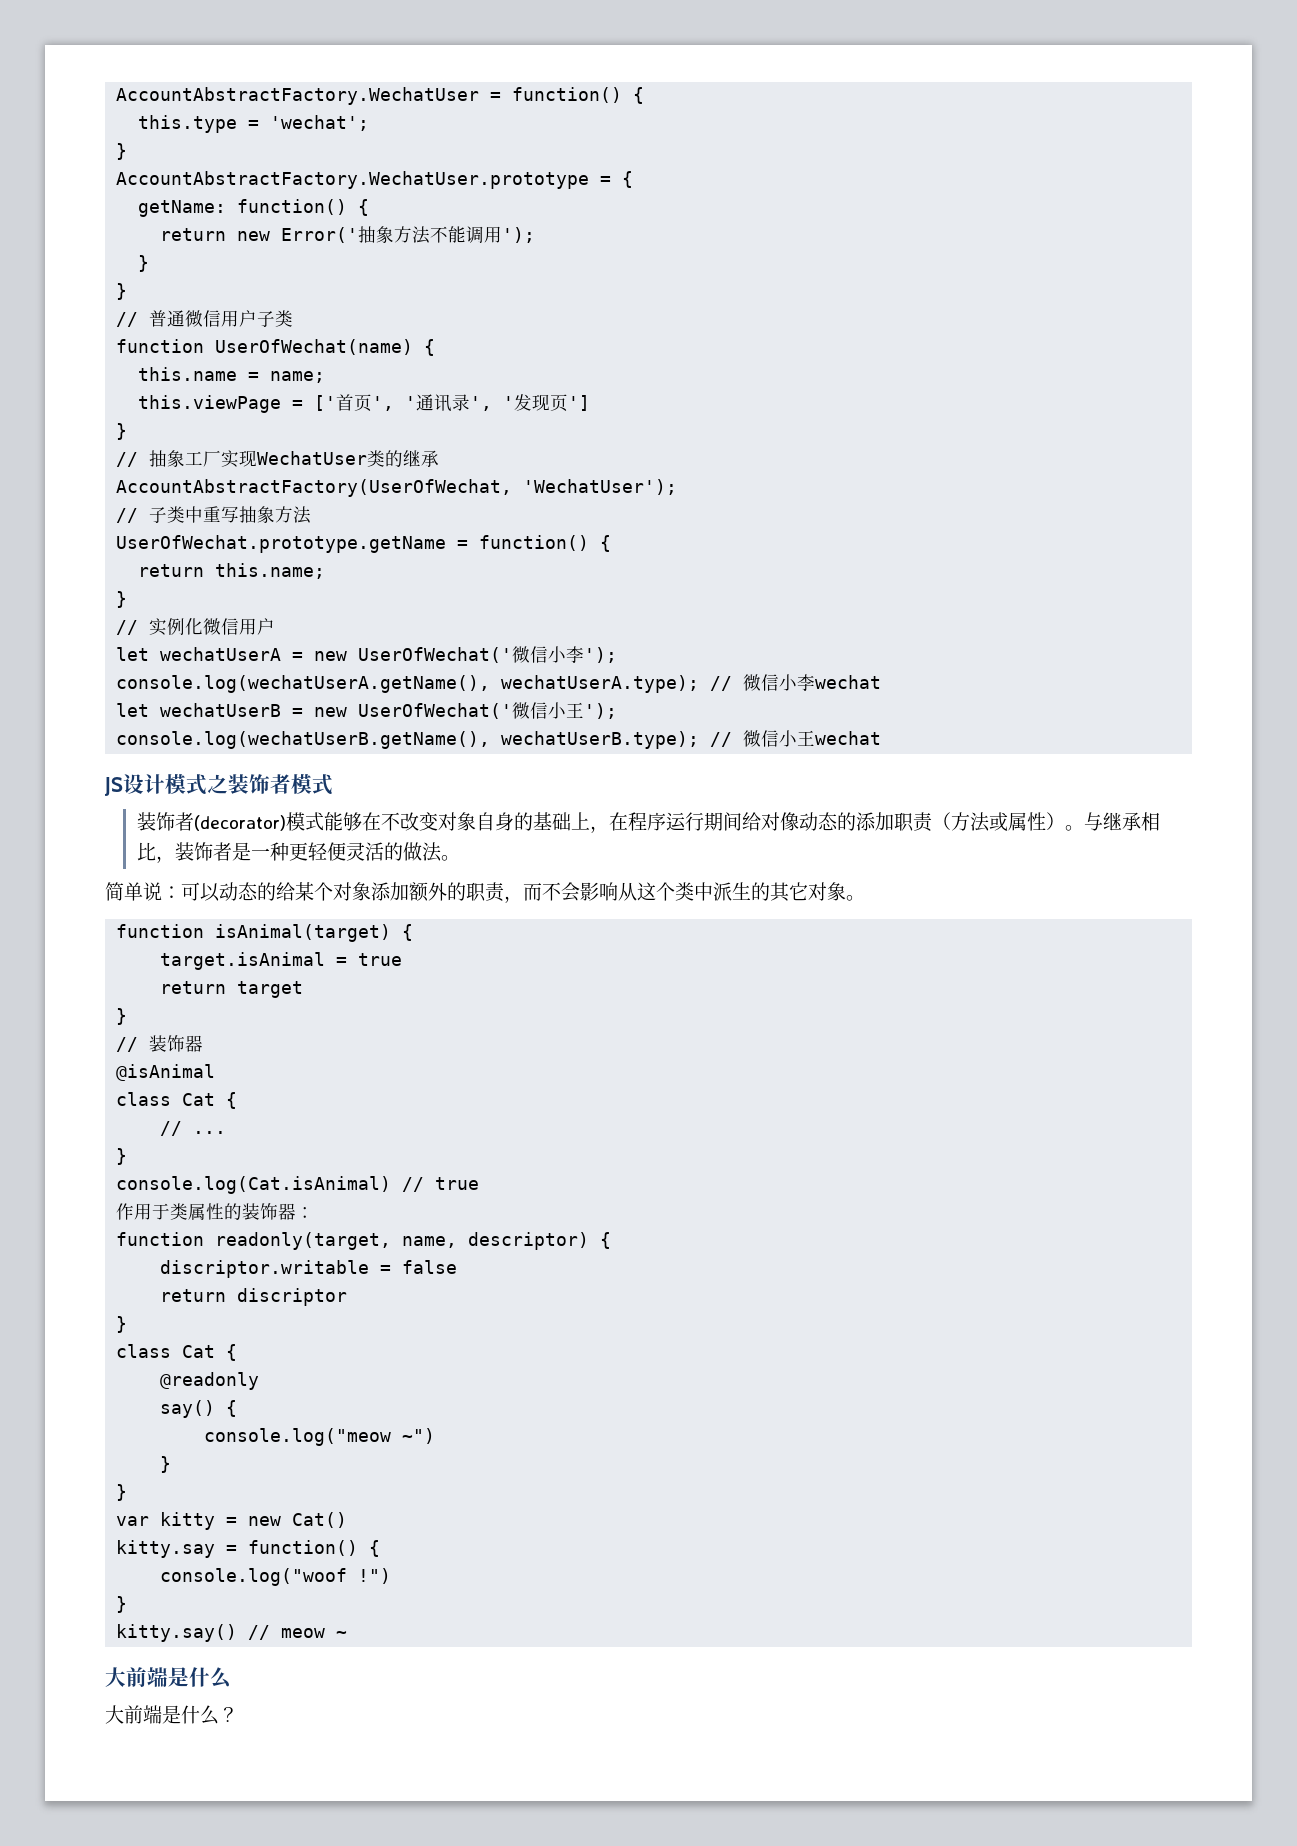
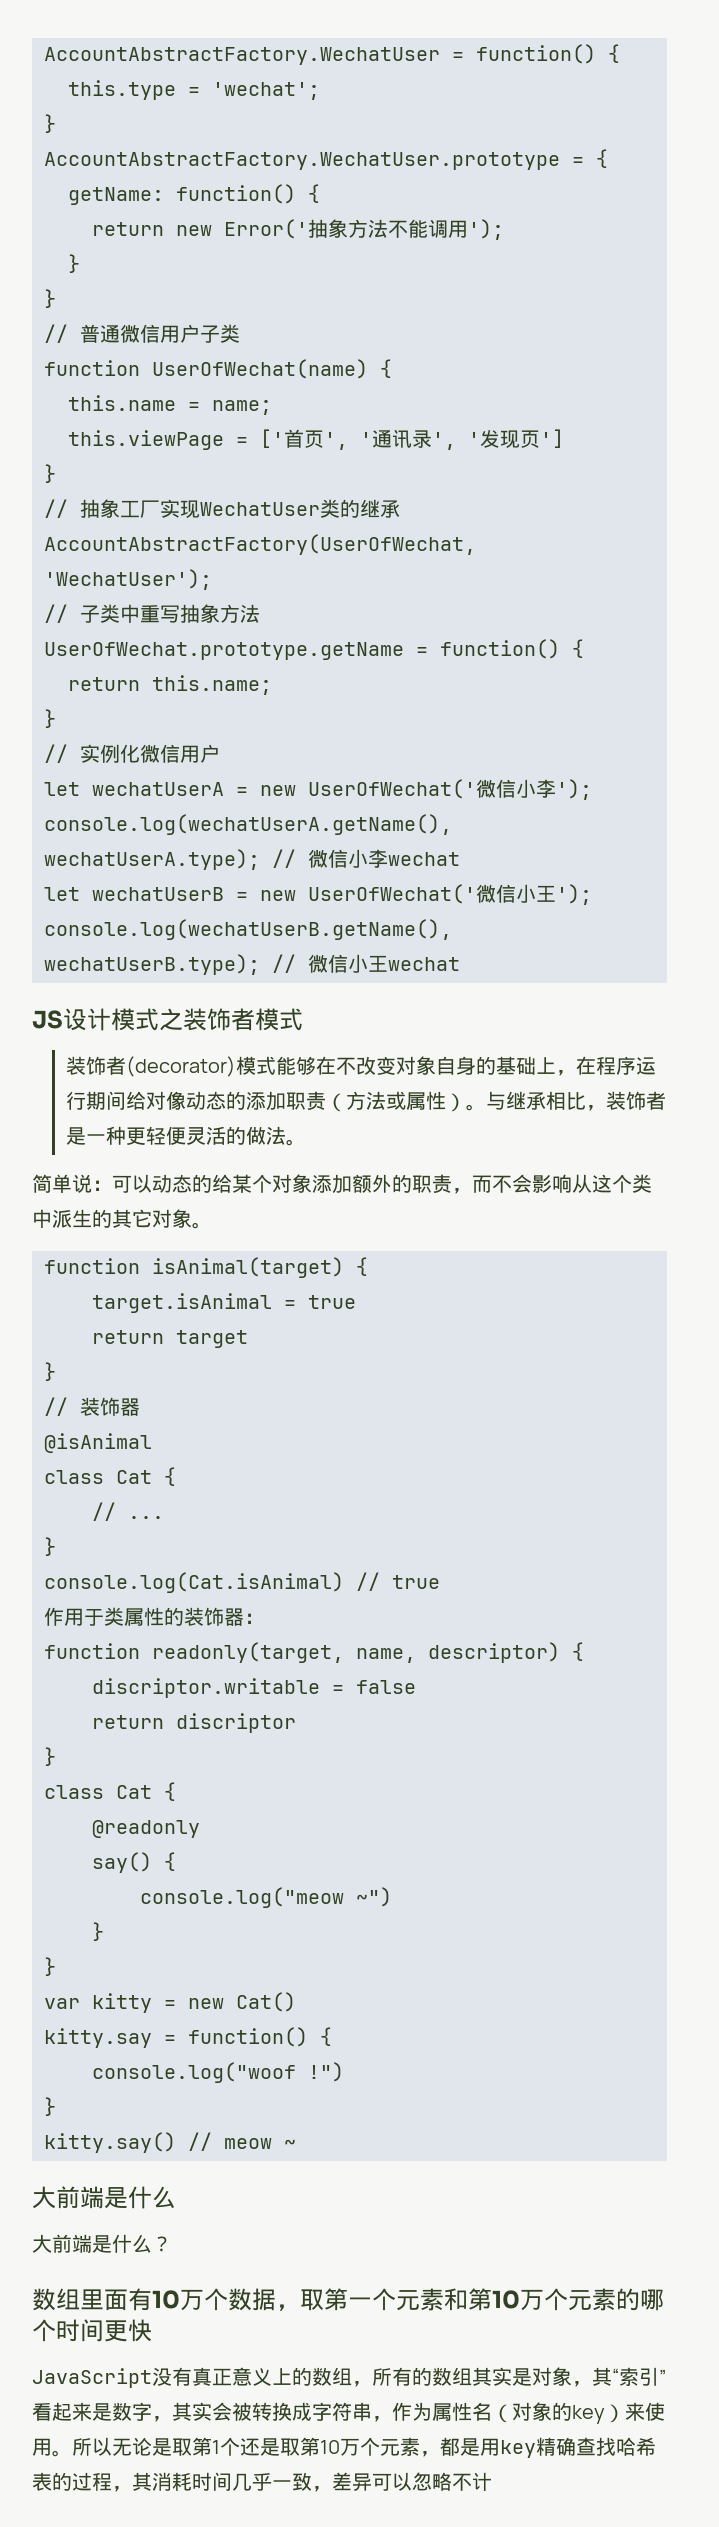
+ 数组里面有10万个数据，取第一个元素和第10万个元素的哪个时间更快
+ JavaScript没有真正意义上的数组，所有的数组其实是对象，其“索引”看起来是数字，其实会被转换成字符串，作为属性名（对象的key）来使用。所以无论是取第1个还是取第10万个元素，都是用key精确查找哈希表的过程，其消耗时间几乎一致，差异可以忽略不计

